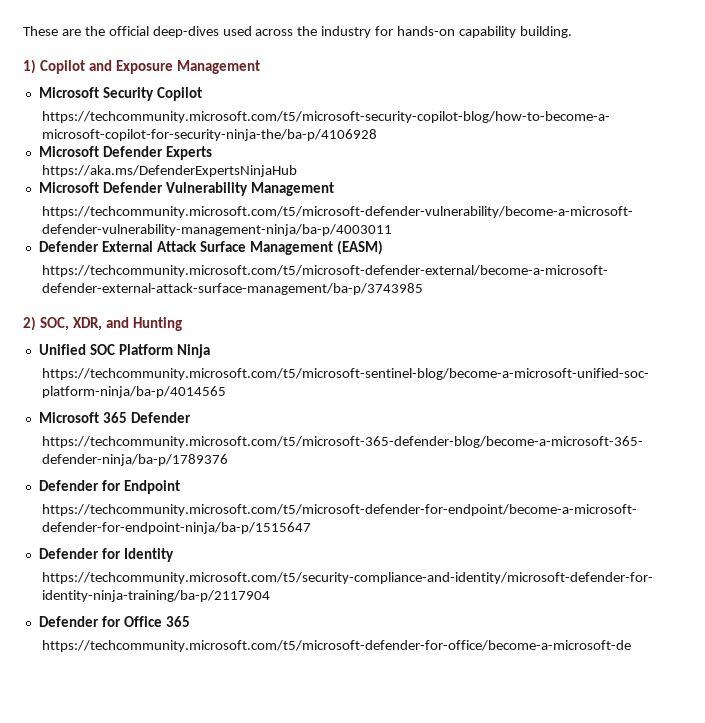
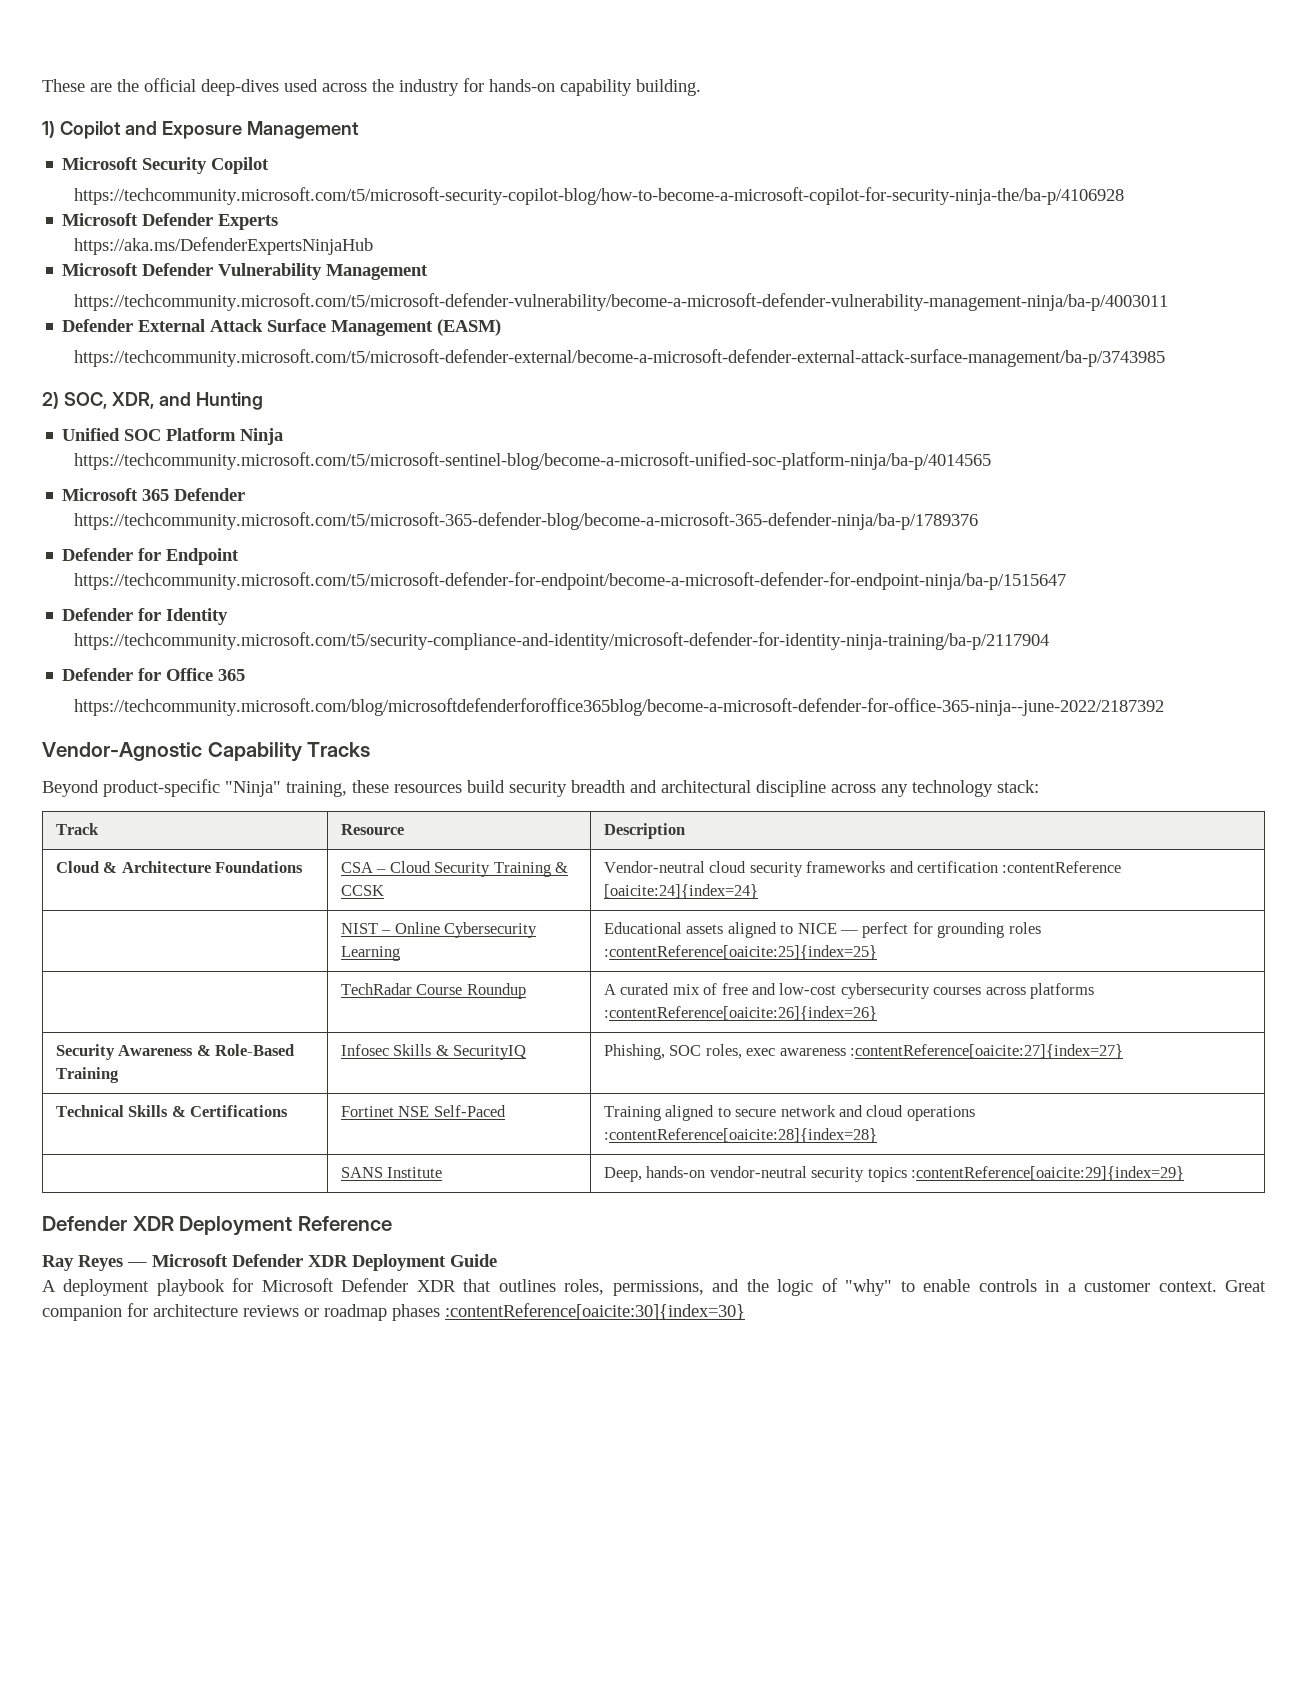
- https://techcommunity.microsoft.com/t5/microsoft-defender-for-office/become-a-microsoft-de
+ https://techcommunity.microsoft.com/blog/microsoftdefenderforoffice365blog/become-a-microsoft-defender-for-office-365-ninja--june-2022/2187392
+ Vendor-Agnostic Capability Tracks
+ Beyond product-specific "Ninja" training, these resources build security breadth and architectural discipline across any technology stack:
+ Track | Resource | Description
+ Cloud & Architecture Foundations | CSA – Cloud Security Training & CCSK | Vendor-neutral cloud security frameworks and certification :contentReference [oaicite:24]{index=24}
+ | NIST – Online Cybersecurity Learning | Educational assets aligned to NICE — perfect for grounding roles :contentReference[oaicite:25]{index=25}
+ | TechRadar Course Roundup | A curated mix of free and low-cost cybersecurity courses across platforms :contentReference[oaicite:26]{index=26}
+ Security Awareness & Role-Based Training | Infosec Skills & SecurityIQ | Phishing, SOC roles, exec awareness :contentReference[oaicite:27]{index=27}
+ Technical Skills & Certifications | Fortinet NSE Self-Paced | Training aligned to secure network and cloud operations :contentReference[oaicite:28]{index=28}
+ | SANS Institute | Deep, hands-on vendor-neutral security topics :contentReference[oaicite:29]{index=29}
+ Defender XDR Deployment Reference
+ Ray Reyes — Microsoft Defender XDR Deployment Guide
+ A deployment playbook for Microsoft Defender XDR that outlines roles, permissions, and the logic of "why" to enable controls in a customer context. Great companion for architecture reviews or roadmap phases :contentReference[oaicite:30]{index=30}

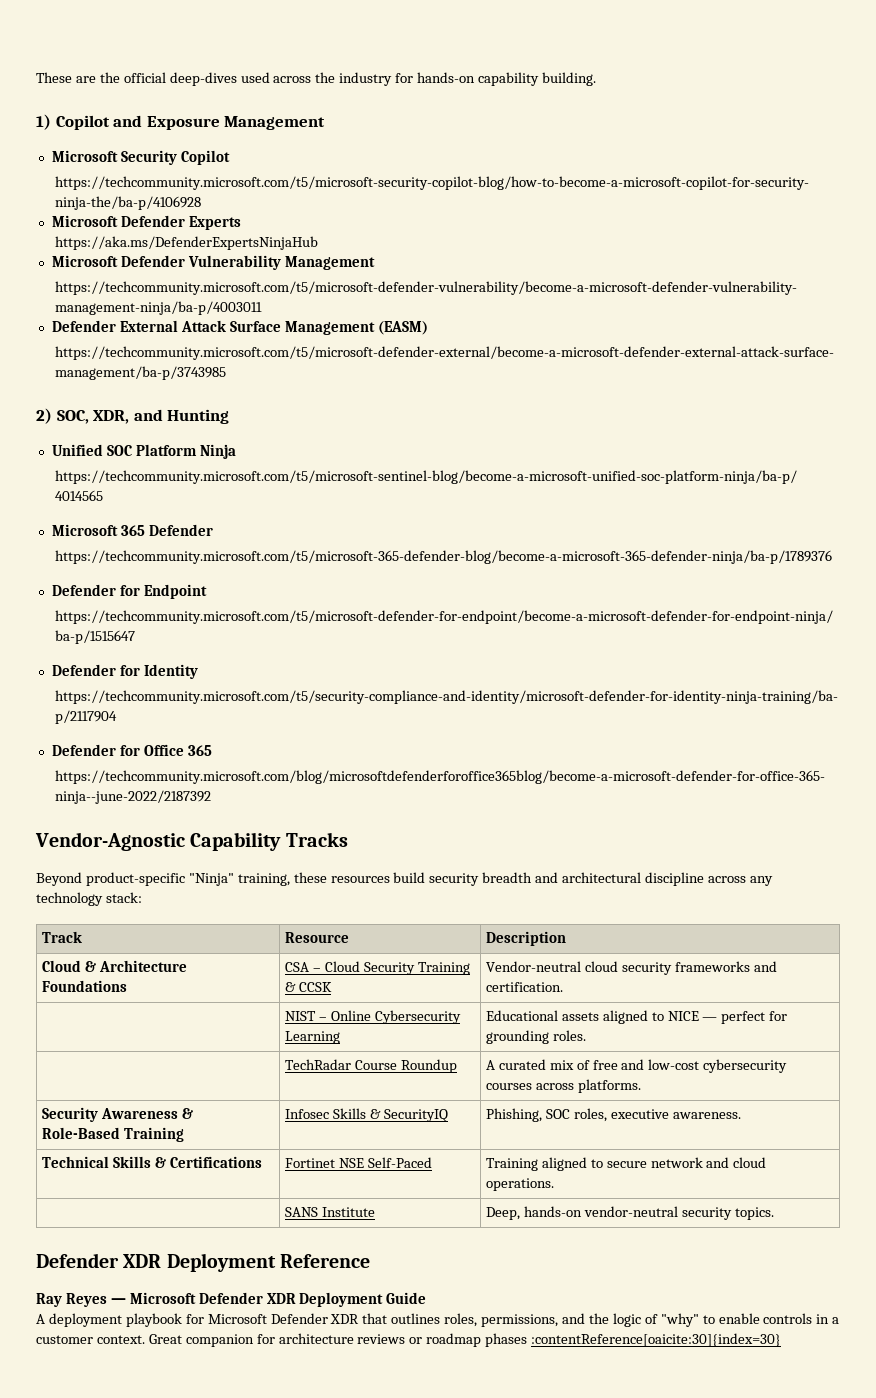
- Cloud & Architecture Foundations | CSA – Cloud Security Training & CCSK | Vendor-neutral cloud security frameworks and certification :contentReference [oaicite:24]{index=24}
+ Cloud & Architecture Foundations | CSA – Cloud Security Training & CCSK | Vendor-neutral cloud security frameworks and certification.
- | NIST – Online Cybersecurity Learning | Educational assets aligned to NICE — perfect for grounding roles :contentReference[oaicite:25]{index=25}
+ | NIST – Online Cybersecurity Learning | Educational assets aligned to NICE — perfect for grounding roles.
- | TechRadar Course Roundup | A curated mix of free and low-cost cybersecurity courses across platforms :contentReference[oaicite:26]{index=26}
+ | TechRadar Course Roundup | A curated mix of free and low-cost cybersecurity courses across platforms.
- Security Awareness & Role-Based Training | Infosec Skills & SecurityIQ | Phishing, SOC roles, exec awareness :contentReference[oaicite:27]{index=27}
+ Security Awareness & Role-Based Training | Infosec Skills & SecurityIQ | Phishing, SOC roles, executive awareness.
- Technical Skills & Certifications | Fortinet NSE Self-Paced | Training aligned to secure network and cloud operations :contentReference[oaicite:28]{index=28}
+ Technical Skills & Certifications | Fortinet NSE Self-Paced | Training aligned to secure network and cloud operations.
- | SANS Institute | Deep, hands-on vendor-neutral security topics :contentReference[oaicite:29]{index=29}
+ | SANS Institute | Deep, hands-on vendor-neutral security topics.

